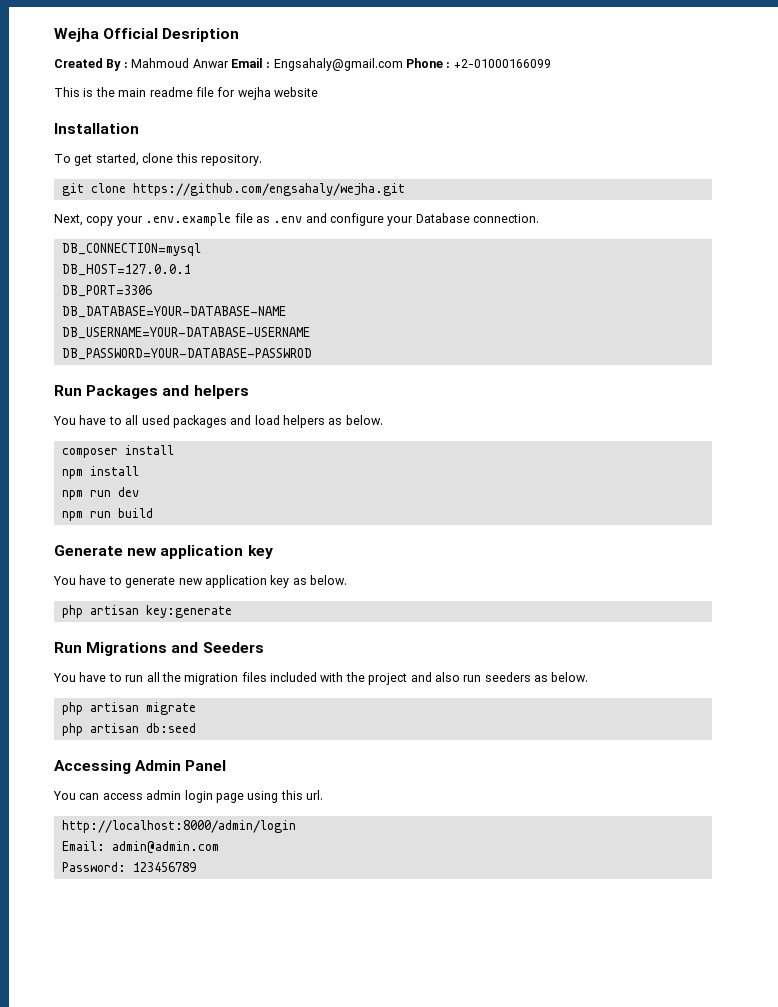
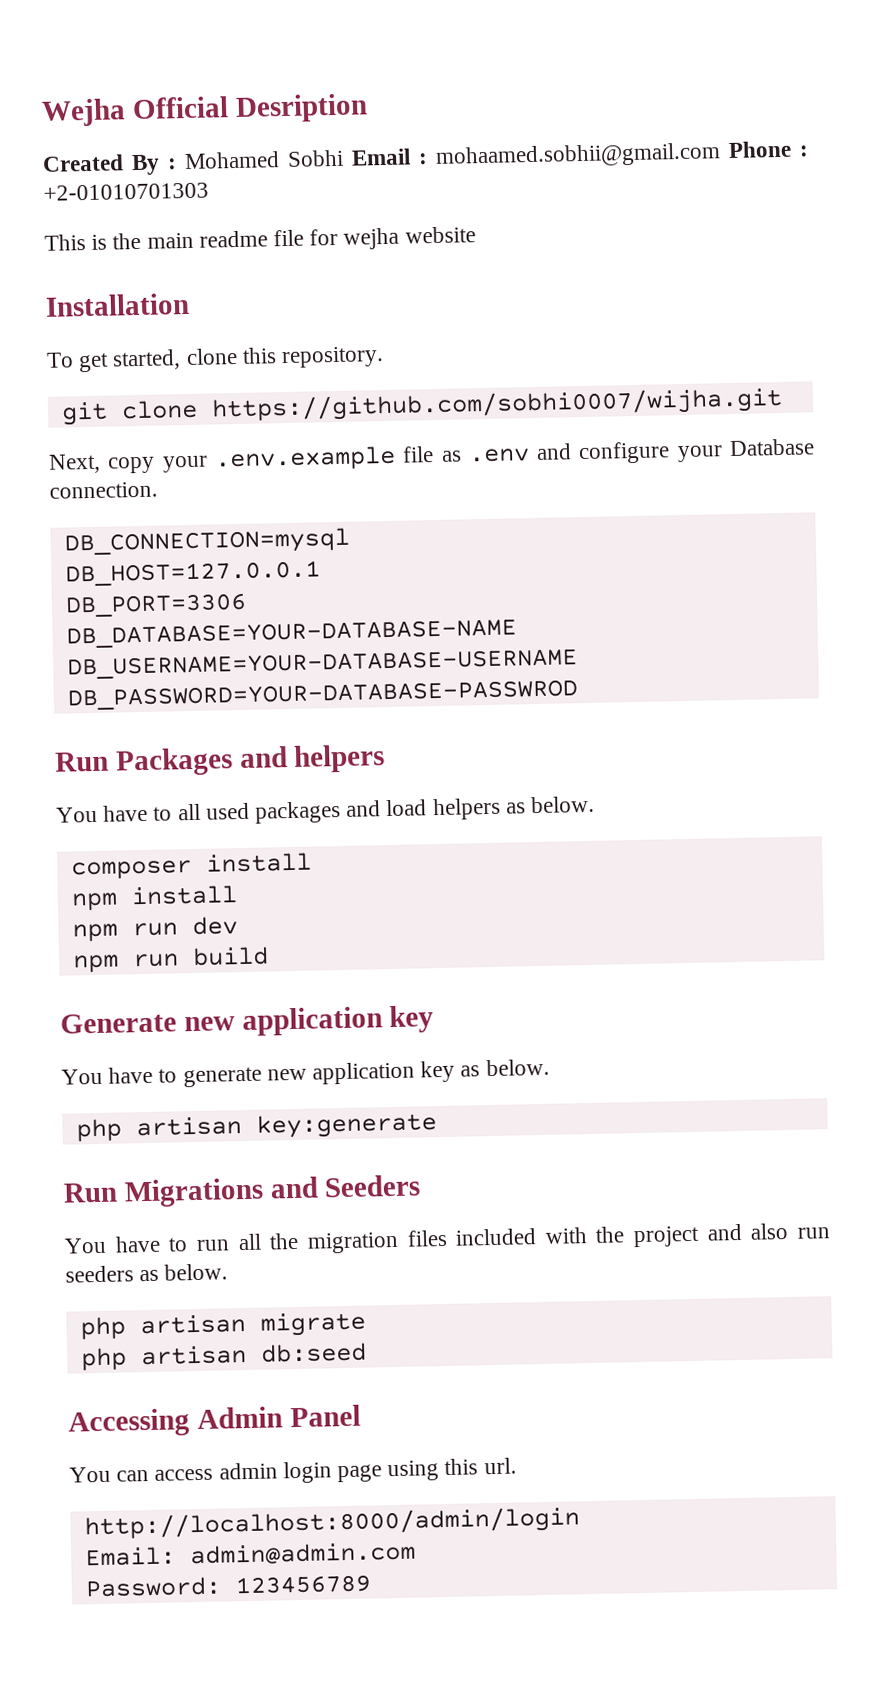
- Created By : Mahmoud Anwar Email : Engsahaly@gmail.com Phone : +2-01000166099
+ Created By : Mohamed Sobhi Email : mohaamed.sobhii@gmail.com Phone : +2-01010701303
- git clone https://github.com/engsahaly/wejha.git
+ git clone https://github.com/sobhi0007/wijha.git

